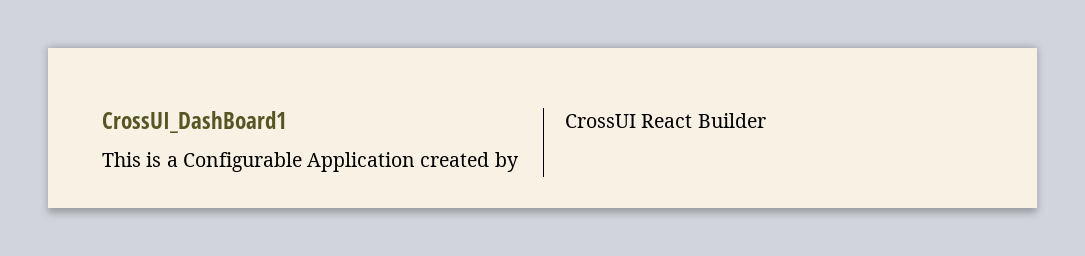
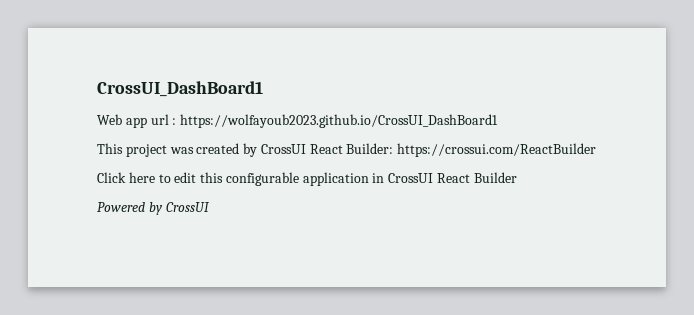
- This is a Configurable Application created by CrossUI React Builder
+ Web app url : https://wolfayoub2023.github.io/CrossUI_DashBoard1
+ This project was created by CrossUI React Builder: https://crossui.com/ReactBuilder
+ Click here to edit this configurable application in CrossUI React Builder
+ Powered by CrossUI

